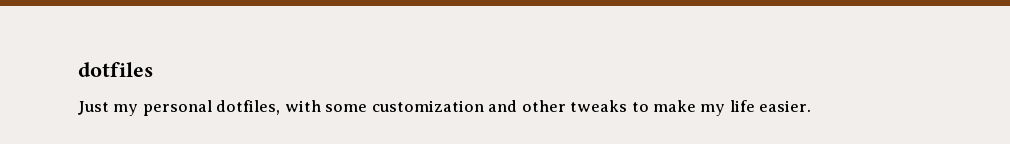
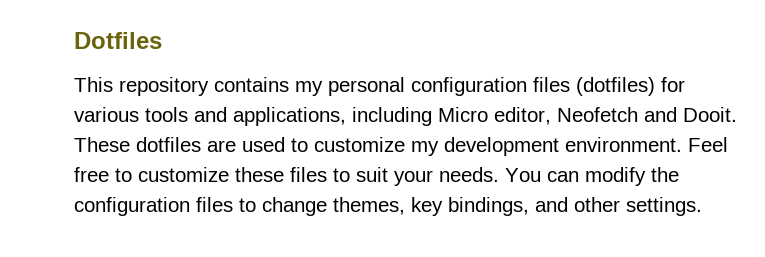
- dotfiles
- Just my personal dotfiles, with some customization and other tweaks to make my life easier.
+ Dotfiles
+ This repository contains my personal configuration files (dotfiles) for various tools and applications, including Micro editor, Neofetch and Dooit. These dotfiles are used to customize my development environment. Feel free to customize these files to suit your needs. You can modify the configuration files to change themes, key bindings, and other settings.

